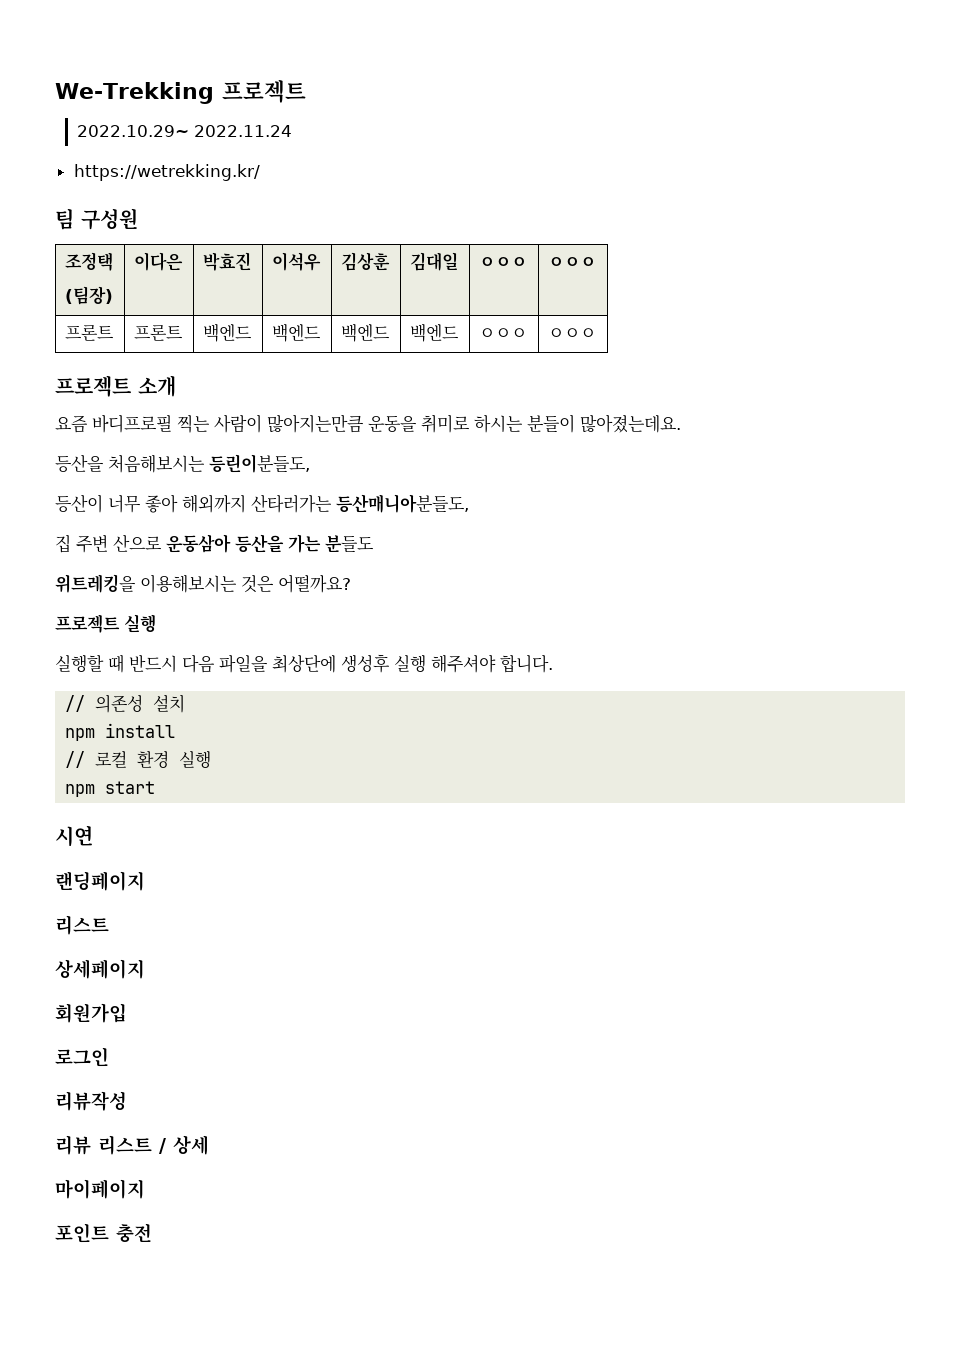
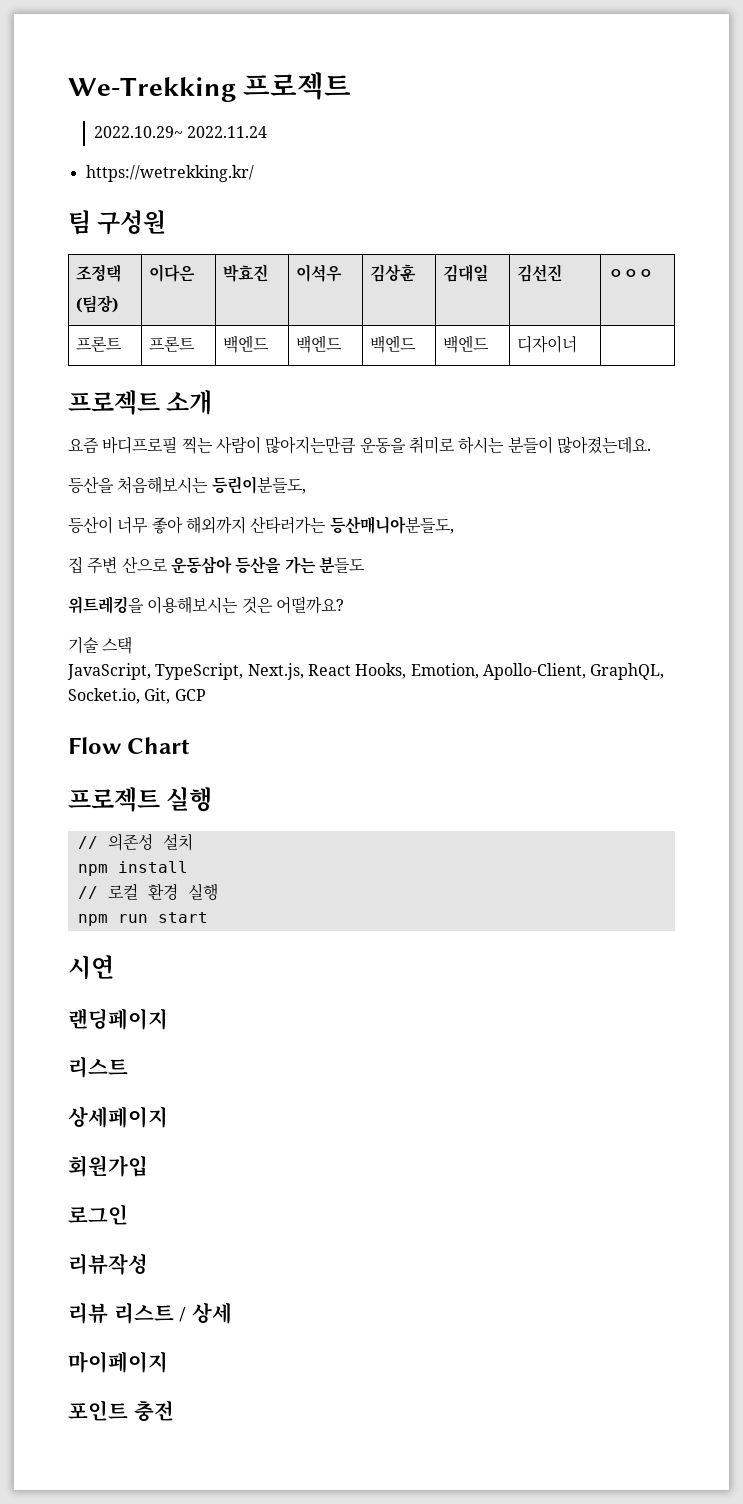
  조정택
- (팀장) | 이다은 | 박효진 | 이석우 | 김상훈 | 김대일 | ㅇㅇㅇ | ㅇㅇㅇ
+ (팀장) | 이다은 | 박효진 | 이석우 | 김상훈 | 김대일 | 김선진 | ㅇㅇㅇ
- 프론트 | 프론트 | 백엔드 | 백엔드 | 백엔드 | 백엔드 | ㅇㅇㅇ | ㅇㅇㅇ
+ 프론트 | 프론트 | 백엔드 | 백엔드 | 백엔드 | 백엔드 | 디자이너 |
+ 기술 스택
+ JavaScript, TypeScript, Next.js, React Hooks, Emotion, Apollo-Client, GraphQL, Socket.io, Git, GCP
+ Flow Chart
  프로젝트 실행
- 실행할 때 반드시 다음 파일을 최상단에 생성후 실행 해주셔야 합니다.
- npm start
+ npm run start

